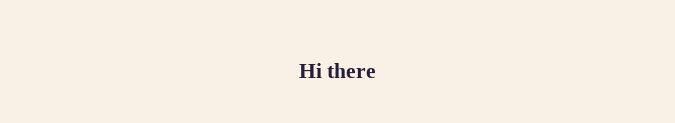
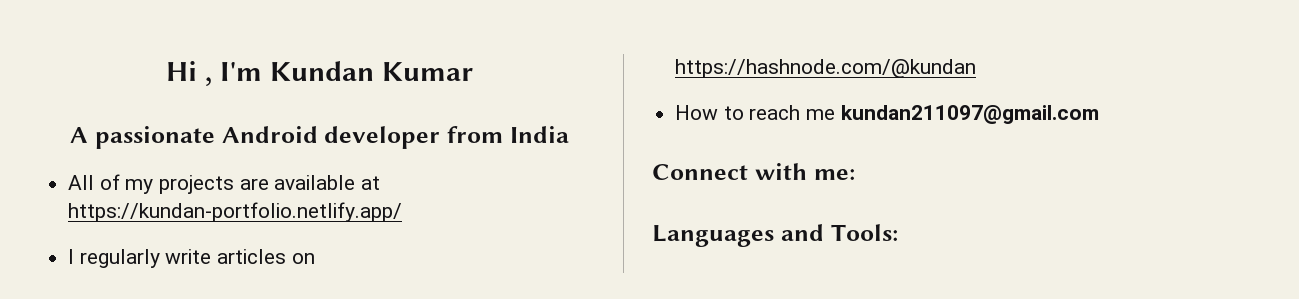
- Hi there
+ Hi , I'm Kundan Kumar
+ A passionate Android developer from India
+ All of my projects are available at https://kundan-portfolio.netlify.app/
+ I regularly write articles on https://hashnode.com/@kundan
+ How to reach me kundan211097@gmail.com
+ Connect with me:
+ Languages and Tools:

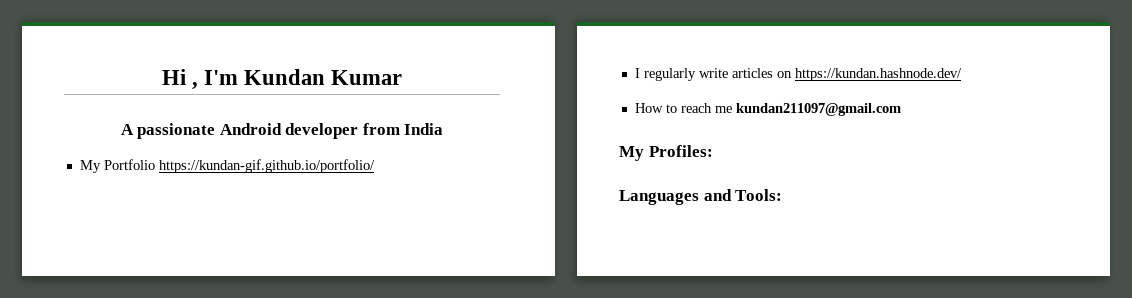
- All of my projects are available at https://kundan-portfolio.netlify.app/
+ My Portfolio https://kundan-gif.github.io/portfolio/
- I regularly write articles on https://hashnode.com/@kundan
+ I regularly write articles on https://kundan.hashnode.dev/
- Connect with me:
+ My Profiles:

